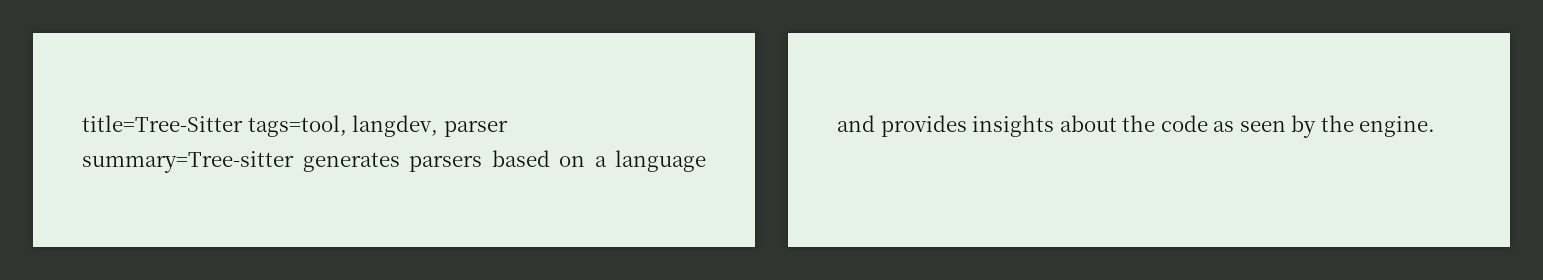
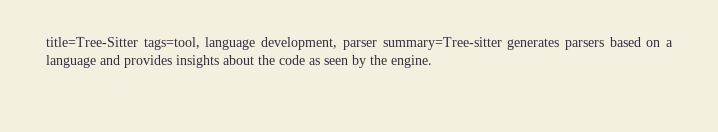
- title=Tree-Sitter tags=tool, langdev, parser summary=Tree-sitter generates parsers based on a language and provides insights about the code as seen by the engine.
+ title=Tree-Sitter tags=tool, language development, parser summary=Tree-sitter generates parsers based on a language and provides insights about the code as seen by the engine.

